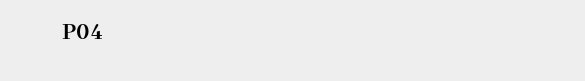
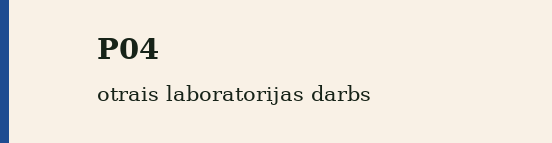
+ otrais laboratorijas darbs

